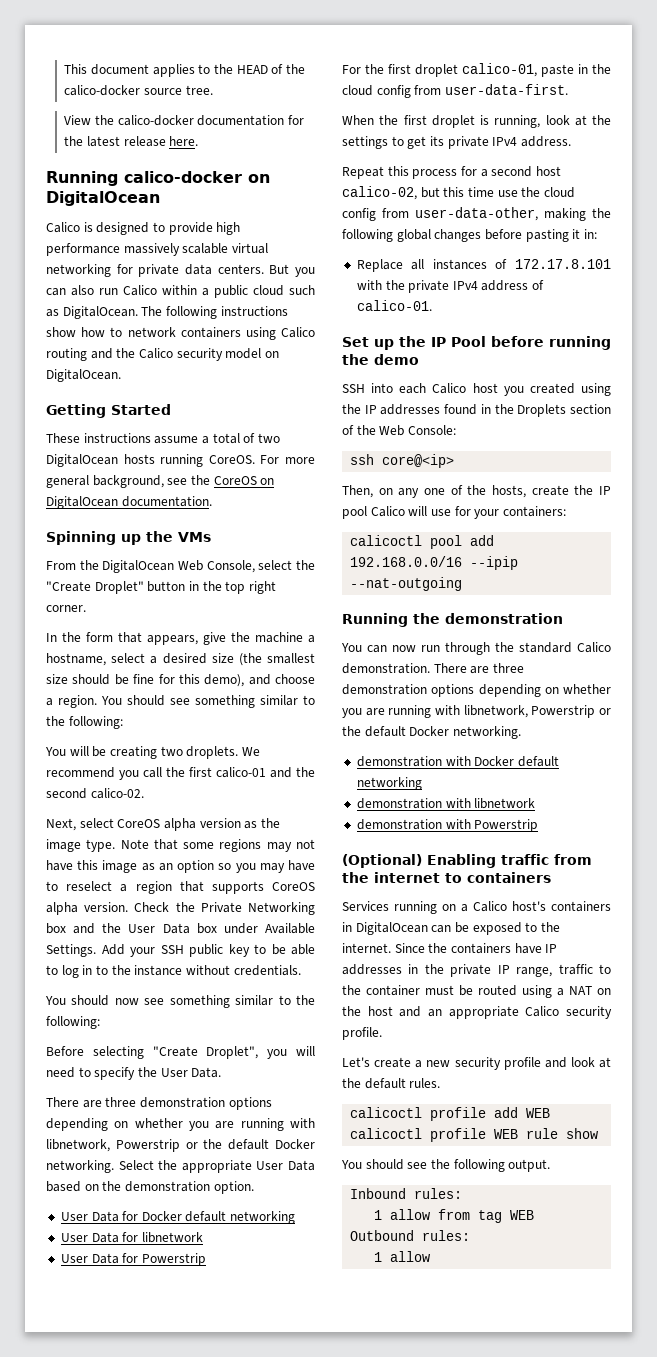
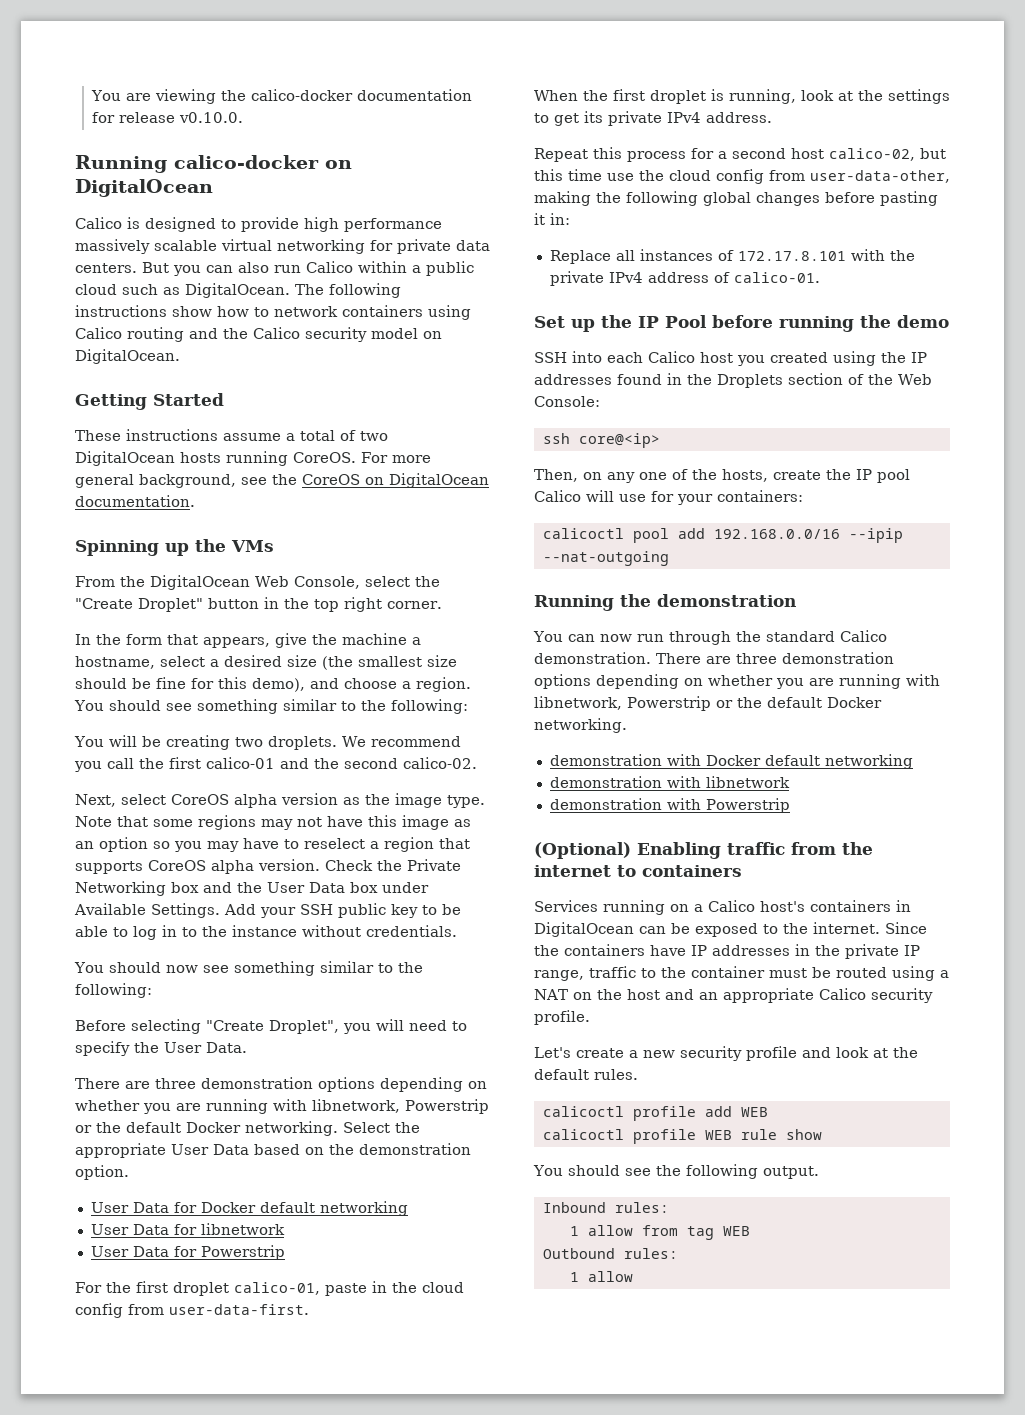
- This document applies to the HEAD of the calico-docker source tree.
- View the calico-docker documentation for the latest release here.
+ You are viewing the calico-docker documentation for release v0.10.0.

